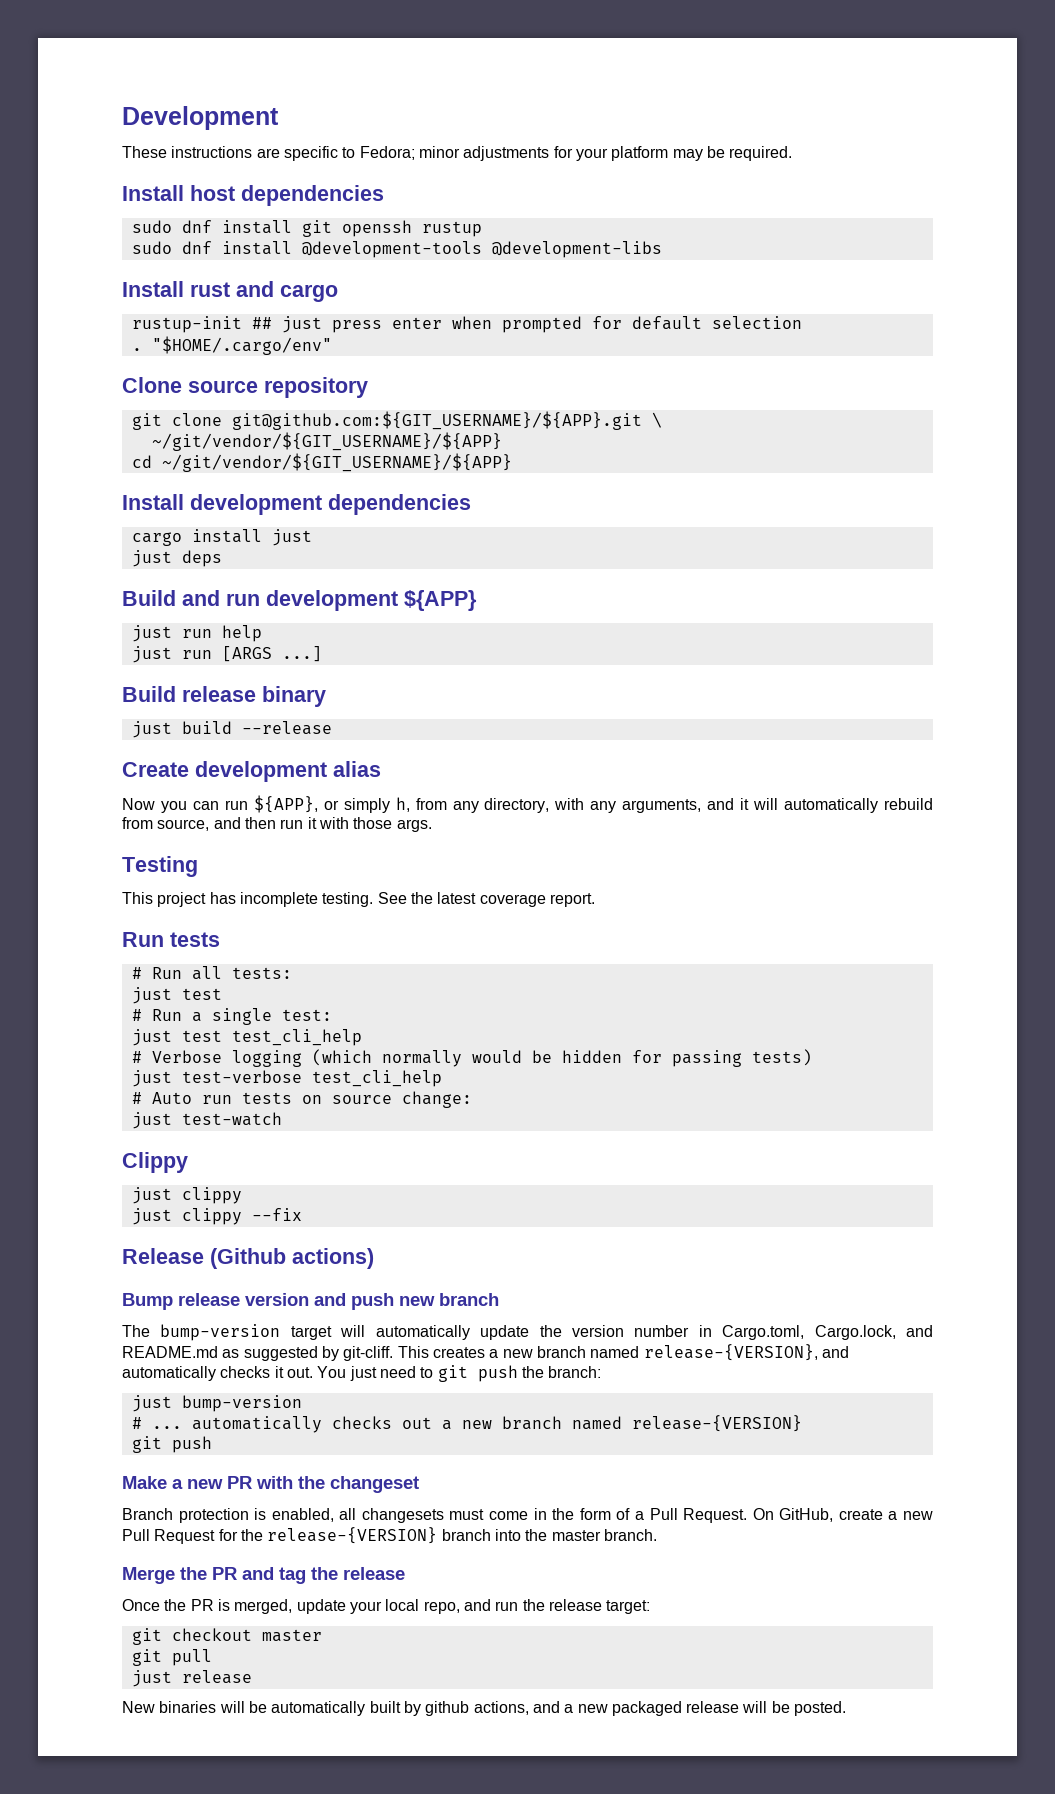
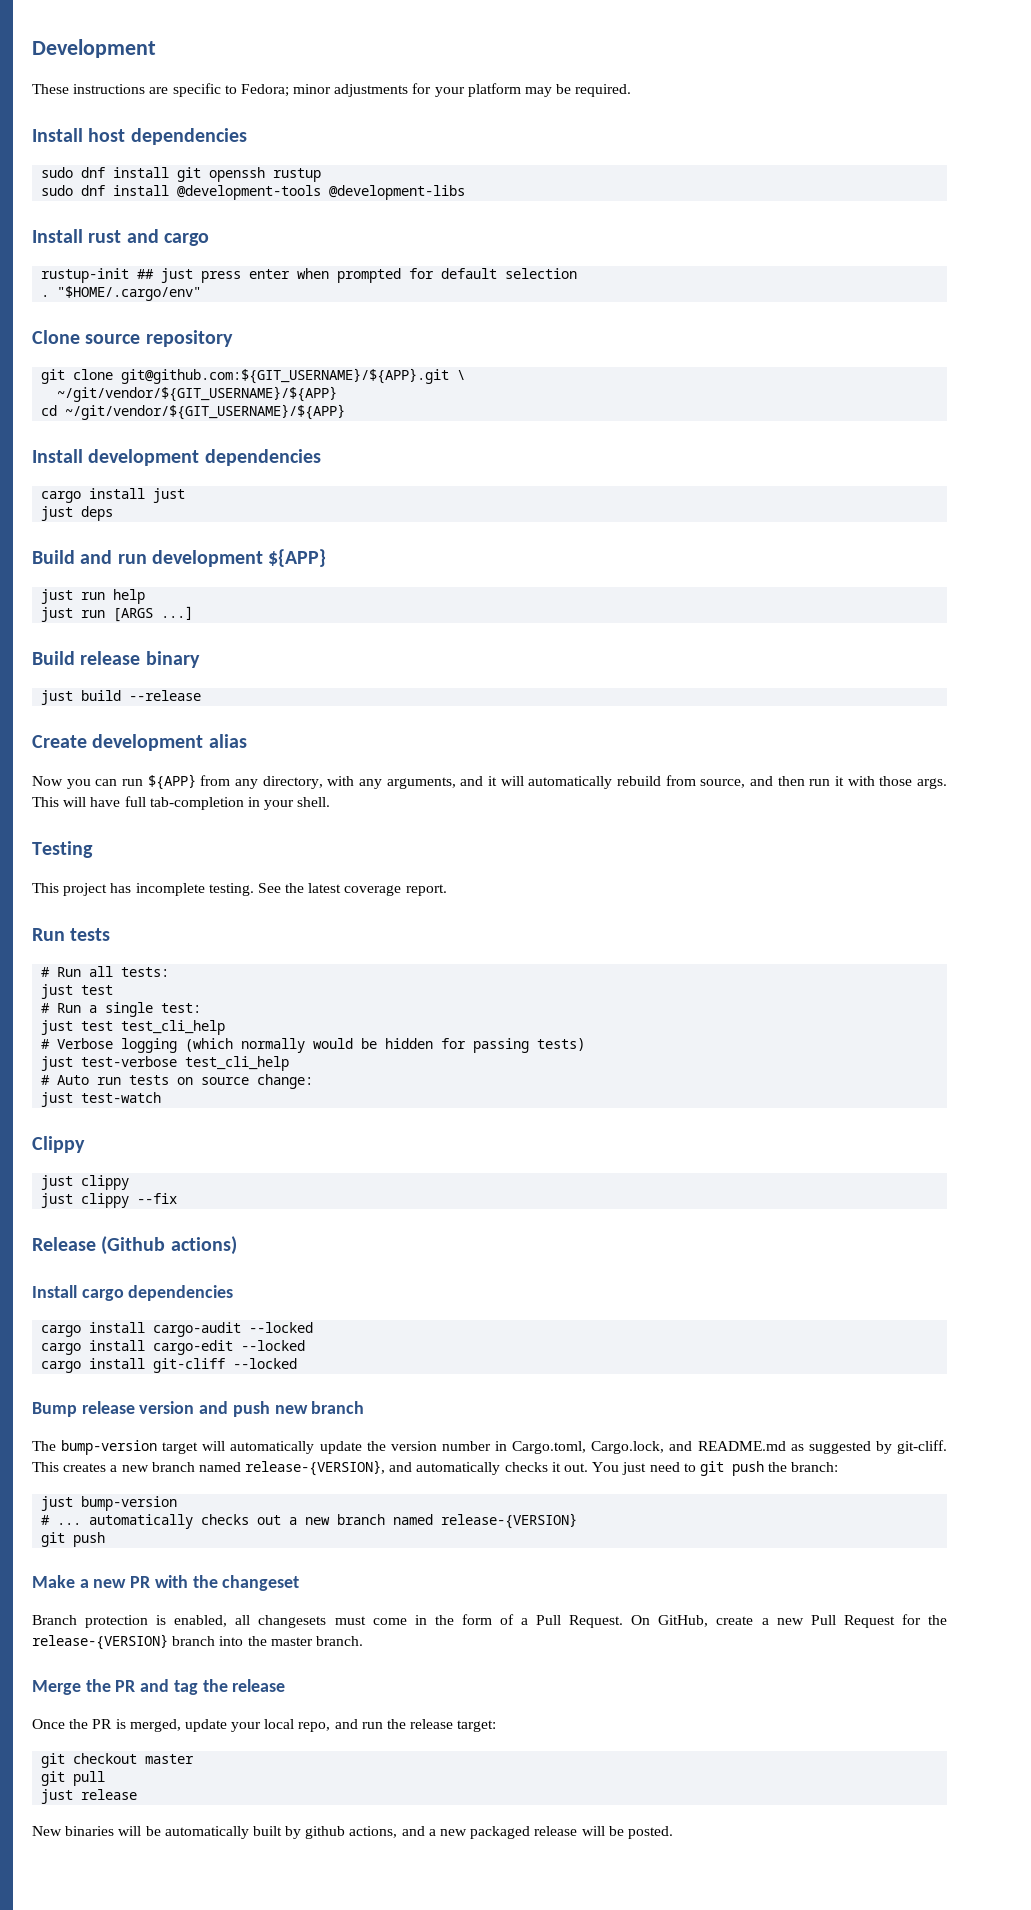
- Now you can run ${APP}, or simply h, from any directory, with any arguments, and it will automatically rebuild from source, and then run it with those args.
+ Now you can run ${APP} from any directory, with any arguments, and it will automatically rebuild from source, and then run it with those args. This will have full tab-completion in your shell.
+ Install cargo dependencies
+ cargo install cargo-audit --locked
+ cargo install cargo-edit --locked
+ cargo install git-cliff --locked

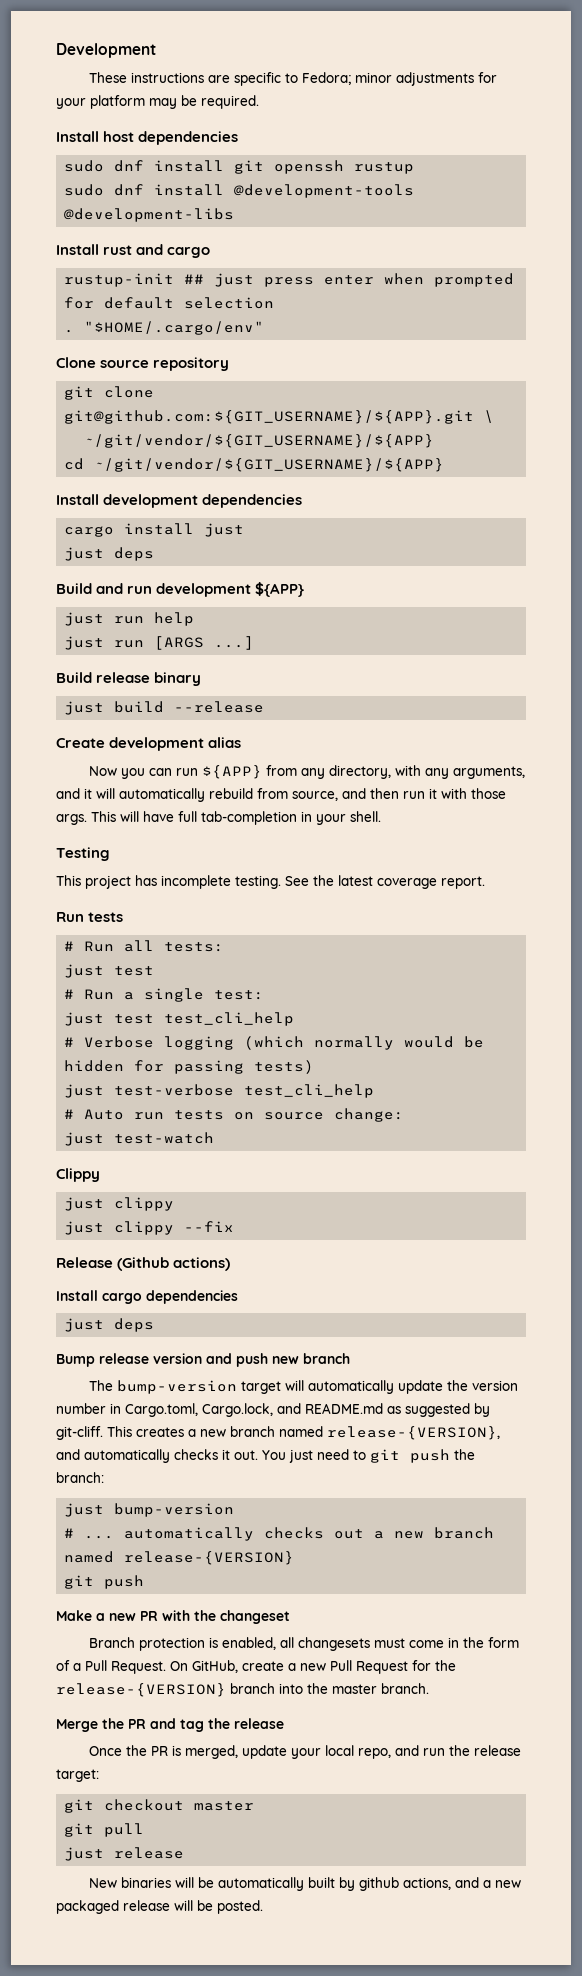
  Install cargo dependencies
- cargo install cargo-audit --locked
- cargo install cargo-edit --locked
- cargo install git-cliff --locked
+ just deps

